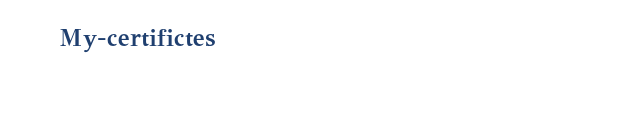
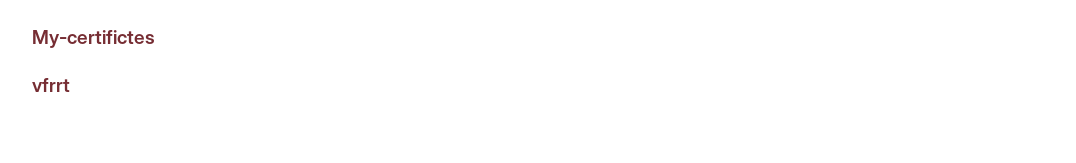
+ vfrrt

